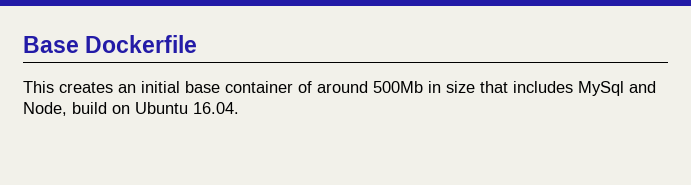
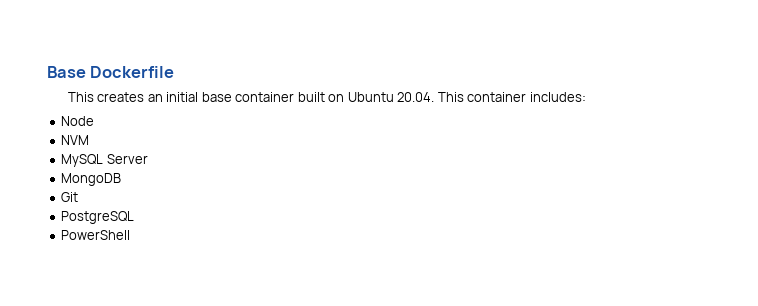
- This creates an initial base container of around 500Mb in size that includes MySql and Node, build on Ubuntu 16.04.
+ This creates an initial base container built on Ubuntu 20.04. This container includes:
+ Node
+ NVM
+ MySQL Server
+ MongoDB
+ Git
+ PostgreSQL
+ PowerShell

